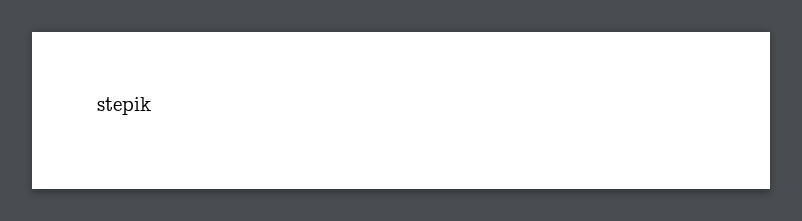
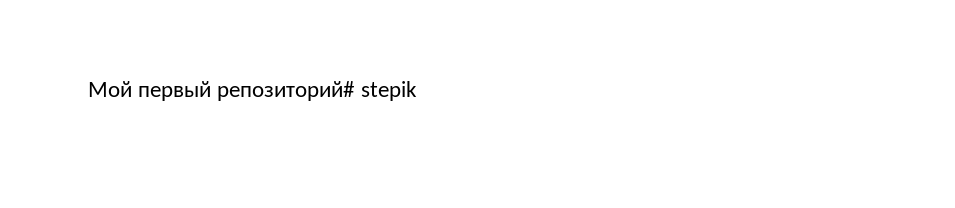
- stepik
+ Мой первый репозиторий# stepik

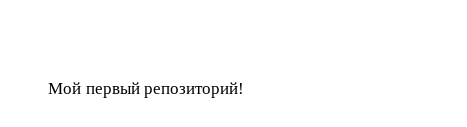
- Мой первый репозиторий# stepik
+ Мой первый репозиторий!

